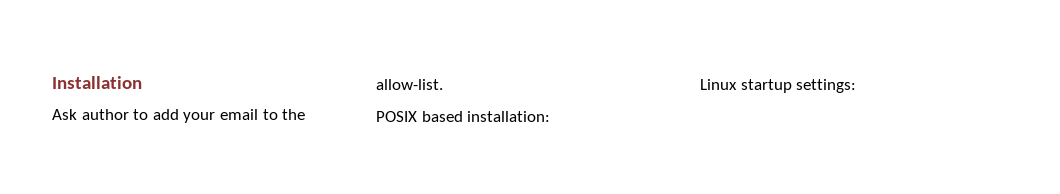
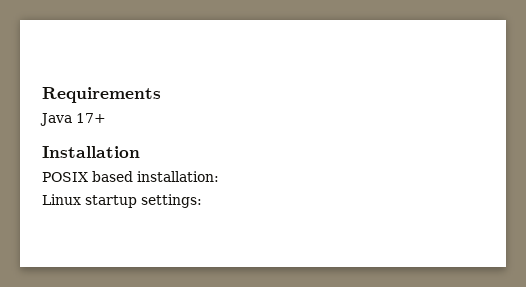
+ Requirements
+ Java 17+
  Installation
- Ask author to add your email to the allow-list.

